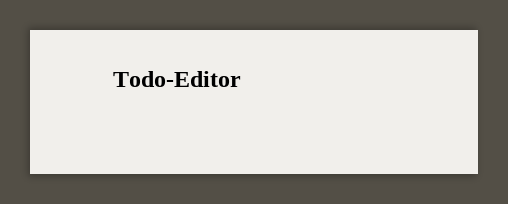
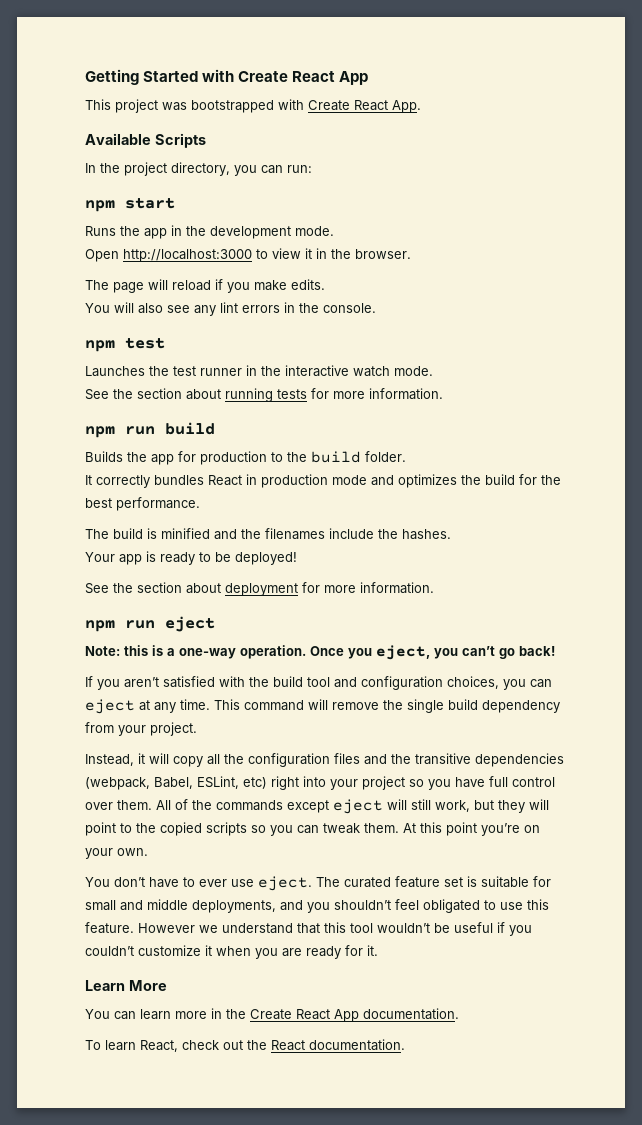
- Todo-Editor
+ Getting Started with Create React App
+ This project was bootstrapped with Create React App.
+ Available Scripts
+ In the project directory, you can run:
+ npm start
+ Runs the app in the development mode.
+ Open http://localhost:3000 to view it in the browser.
+ The page will reload if you make edits.
+ You will also see any lint errors in the console.
+ npm test
+ Launches the test runner in the interactive watch mode.
+ See the section about running tests for more information.
+ npm run build
+ Builds the app for production to the build folder.
+ It correctly bundles React in production mode and optimizes the build for the best performance.
+ The build is minified and the filenames include the hashes.
+ Your app is ready to be deployed!
+ See the section about deployment for more information.
+ npm run eject
+ Note: this is a one-way operation. Once you eject, you can’t go back!
+ If you aren’t satisfied with the build tool and configuration choices, you can eject at any time. This command will remove the single build dependency from your project.
+ Instead, it will copy all the configuration files and the transitive dependencies (webpack, Babel, ESLint, etc) right into your project so you have full control over them. All of the commands except eject will still work, but they will point to the copied scripts so you can tweak them. At this point you’re on your own.
+ You don’t have to ever use eject. The curated feature set is suitable for small and middle deployments, and you shouldn’t feel obligated to use this feature. However we understand that this tool wouldn’t be useful if you couldn’t customize it when you are ready for it.
+ Learn More
+ You can learn more in the Create React App documentation.
+ To learn React, check out the React documentation.

